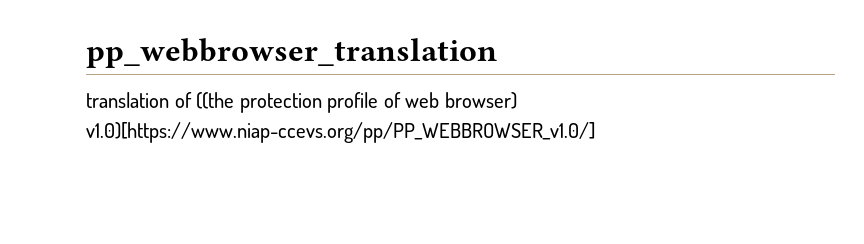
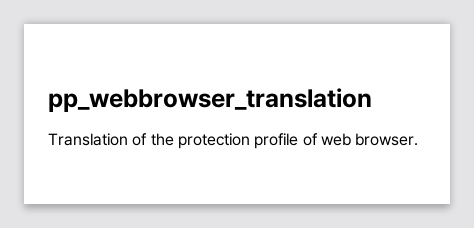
- translation of ((the protection profile of web browser) v1.0)[https://www.niap-ccevs.org/pp/PP_WEBBROWSER_v1.0/]
+ Translation of the protection profile of web browser.

